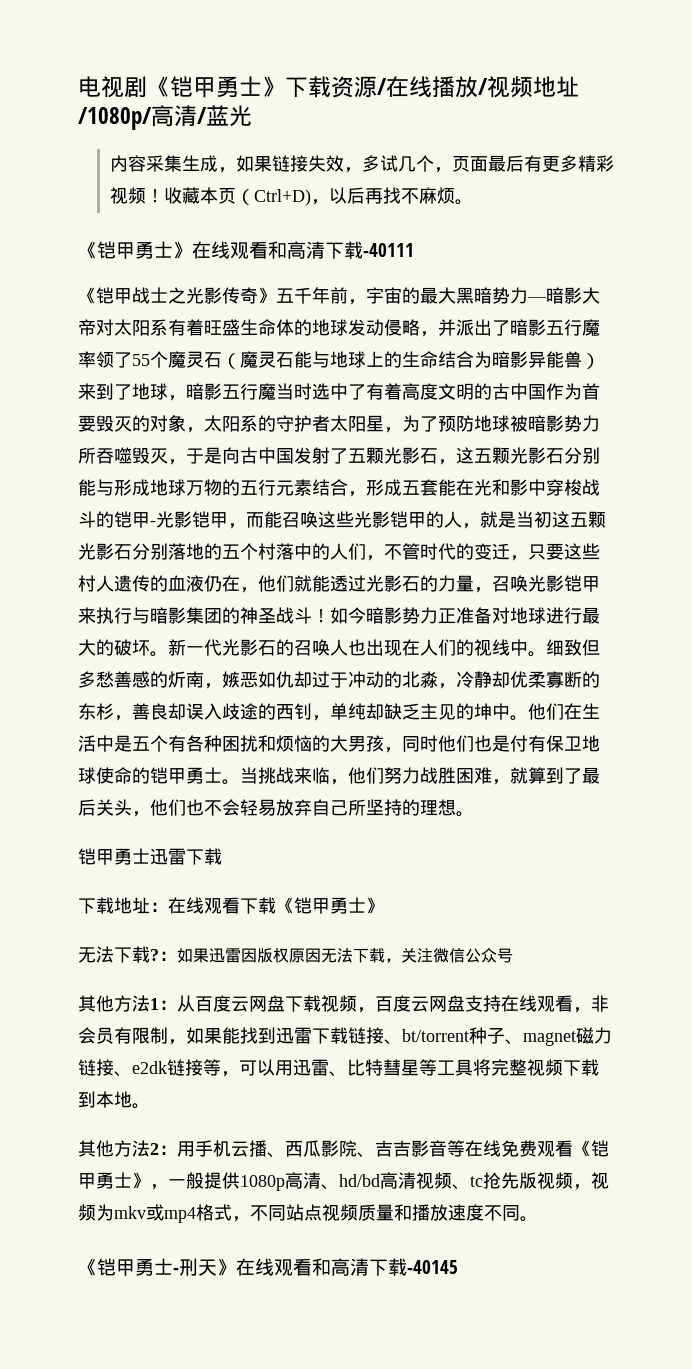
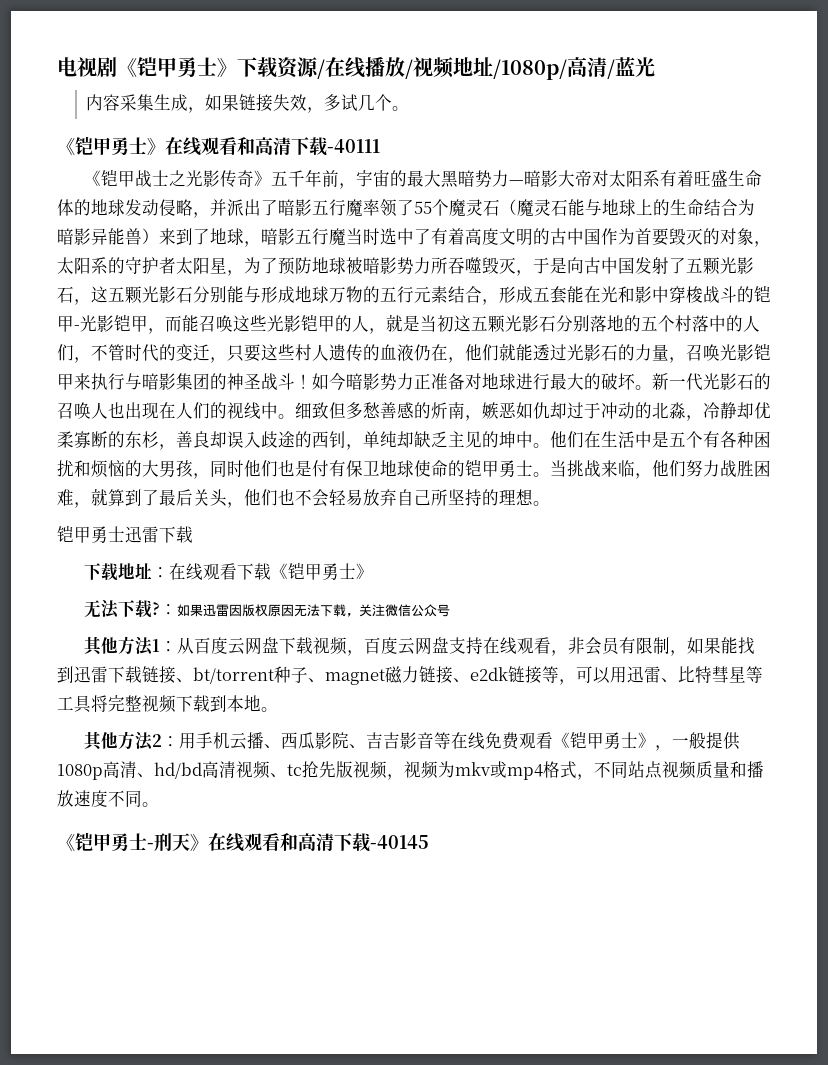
- 内容采集生成，如果链接失效，多试几个，页面最后有更多精彩视频！收藏本页（Ctrl+D)，以后再找不麻烦。
+ 内容采集生成，如果链接失效，多试几个。

